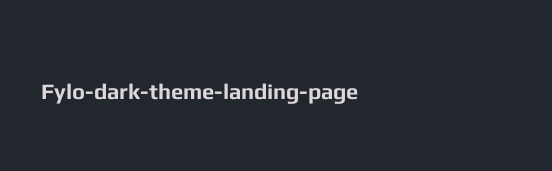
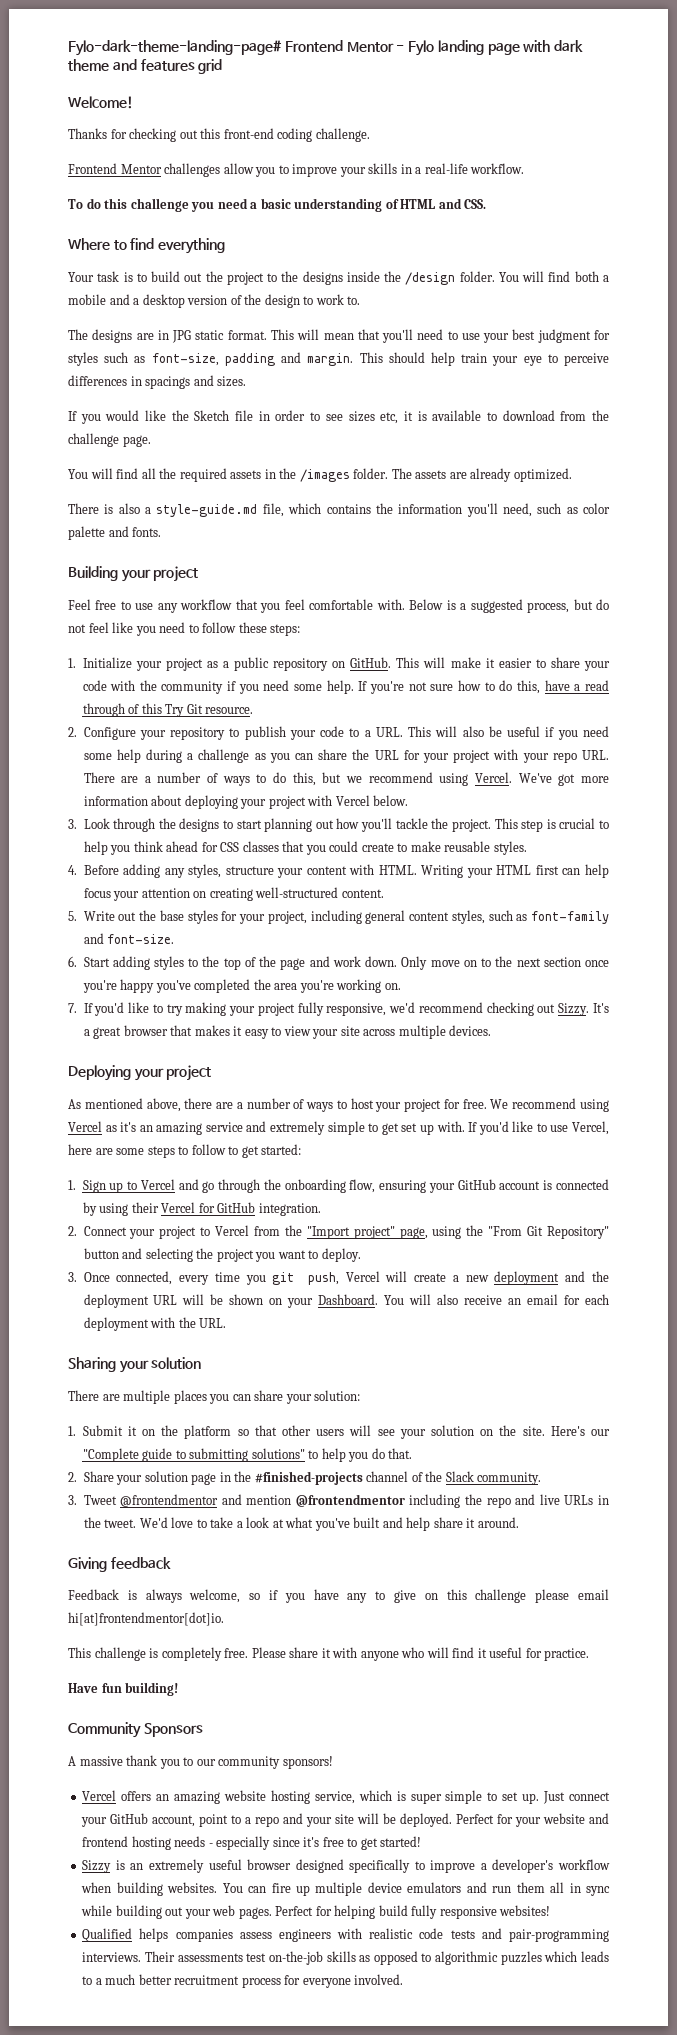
- Fylo-dark-theme-landing-page
+ Fylo-dark-theme-landing-page# Frontend Mentor - Fylo landing page with dark theme and features grid
+ Welcome!
+ Thanks for checking out this front-end coding challenge.
+ Frontend Mentor challenges allow you to improve your skills in a real-life workflow.
+ To do this challenge you need a basic understanding of HTML and CSS.
+ Where to find everything
+ Your task is to build out the project to the designs inside the /design folder. You will find both a mobile and a desktop version of the design to work to.
+ The designs are in JPG static format. This will mean that you'll need to use your best judgment for styles such as font-size, padding and margin. This should help train your eye to perceive differences in spacings and sizes.
+ If you would like the Sketch file in order to see sizes etc, it is available to download from the challenge page.
+ You will find all the required assets in the /images folder. The assets are already optimized.
+ There is also a style-guide.md file, which contains the information you'll need, such as color palette and fonts.
+ Building your project
+ Feel free to use any workflow that you feel comfortable with. Below is a suggested process, but do not feel like you need to follow these steps:
+ 1. Initialize your project as a public repository on GitHub. This will make it easier to share your code with the community if you need some help. If you're not sure how to do this, have a read through of this Try Git resource.
+ 2. Configure your repository to publish your code to a URL. This will also be useful if you need some help during a challenge as you can share the URL for your project with your repo URL. There are a number of ways to do this, but we recommend using Vercel. We've got more information about deploying your project with Vercel below.
+ 3. Look through the designs to start planning out how you'll tackle the project. This step is crucial to help you think ahead for CSS classes that you could create to make reusable styles.
+ 4. Before adding any styles, structure your content with HTML. Writing your HTML first can help focus your attention on creating well-structured content.
+ 5. Write out the base styles for your project, including general content styles, such as font-family and font-size.
+ 6. Start adding styles to the top of the page and work down. Only move on to the next section once you're happy you've completed the area you're working on.
+ 7. If you'd like to try making your project fully responsive, we'd recommend checking out Sizzy. It's a great browser that makes it easy to view your site across multiple devices.
+ Deploying your project
+ As mentioned above, there are a number of ways to host your project for free. We recommend using Vercel as it's an amazing service and extremely simple to get set up with. If you'd like to use Vercel, here are some steps to follow to get started:
+ 1. Sign up to Vercel and go through the onboarding flow, ensuring your GitHub account is connected by using their Vercel for GitHub integration.
+ 2. Connect your project to Vercel from the "Import project" page, using the "From Git Repository" button and selecting the project you want to deploy.
+ 3. Once connected, every time you git push, Vercel will create a new deployment and the deployment URL will be shown on your Dashboard. You will also receive an email for each deployment with the URL.
+ Sharing your solution
+ There are multiple places you can share your solution:
+ 1. Submit it on the platform so that other users will see your solution on the site. Here's our "Complete guide to submitting solutions" to help you do that.
+ 2. Share your solution page in the #finished-projects channel of the Slack community.
+ 3. Tweet @frontendmentor and mention @frontendmentor including the repo and live URLs in the tweet. We'd love to take a look at what you've built and help share it around.
+ Giving feedback
+ Feedback is always welcome, so if you have any to give on this challenge please email hi[at]frontendmentor[dot]io.
+ This challenge is completely free. Please share it with anyone who will find it useful for practice.
+ Have fun building!
+ Community Sponsors
+ A massive thank you to our community sponsors!
+ Vercel offers an amazing website hosting service, which is super simple to set up. Just connect your GitHub account, point to a repo and your site will be deployed. Perfect for your website and frontend hosting needs - especially since it's free to get started!
+ Sizzy is an extremely useful browser designed specifically to improve a developer's workflow when building websites. You can fire up multiple device emulators and run them all in sync while building out your web pages. Perfect for helping build fully responsive websites!
+ Qualified helps companies assess engineers with realistic code tests and pair-programming interviews. Their assessments test on-the-job skills as opposed to algorithmic puzzles which leads to a much better recruitment process for everyone involved.

